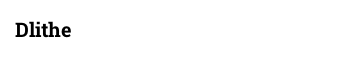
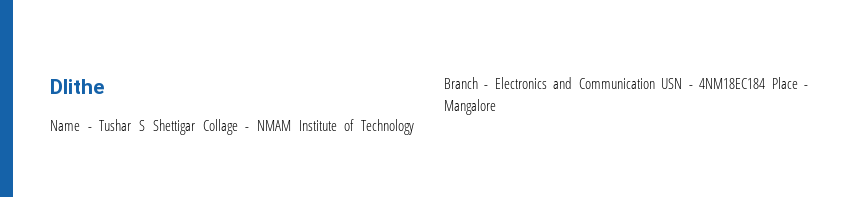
+ Name - Tushar S Shettigar Collage - NMAM Institute of Technology Branch - Electronics and Communication USN - 4NM18EC184 Place - Mangalore

